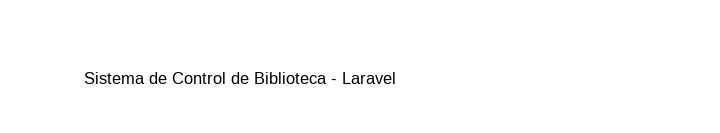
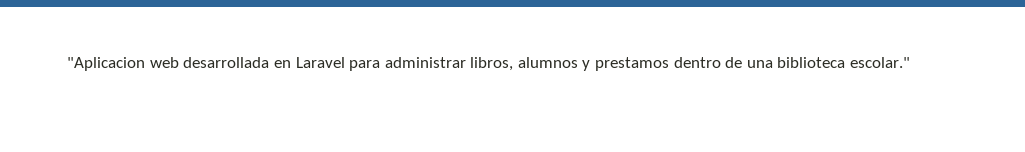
- Sistema de Control de Biblioteca - Laravel
+ "Aplicacion web desarrollada en Laravel para administrar libros, alumnos y prestamos dentro de una biblioteca escolar."

